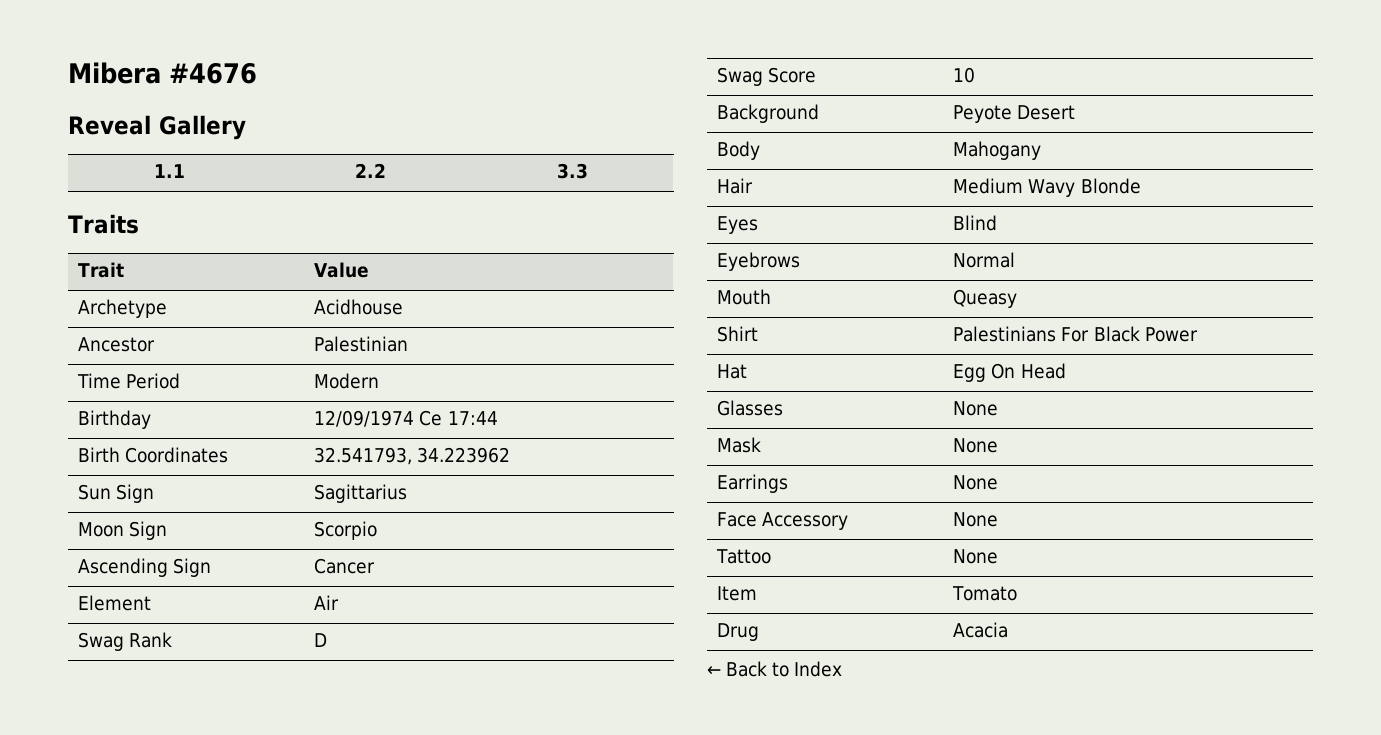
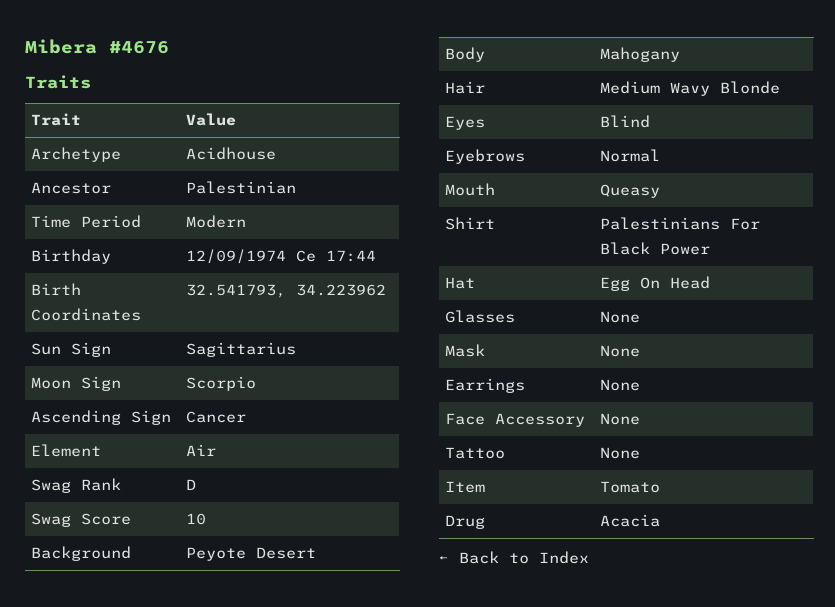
- Reveal Gallery
- 1.1 | 2.2 | 3.3

